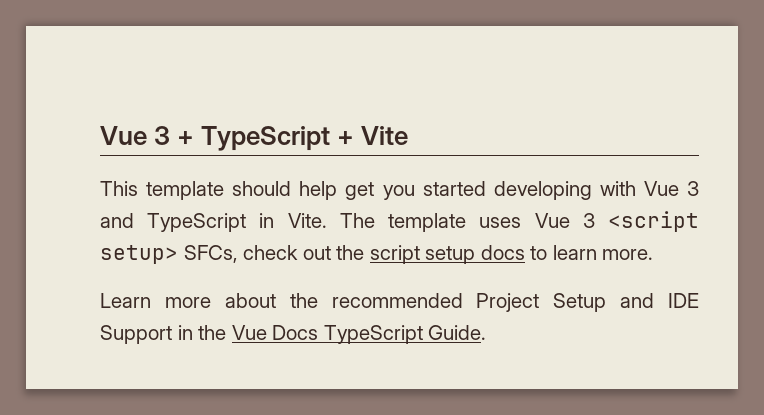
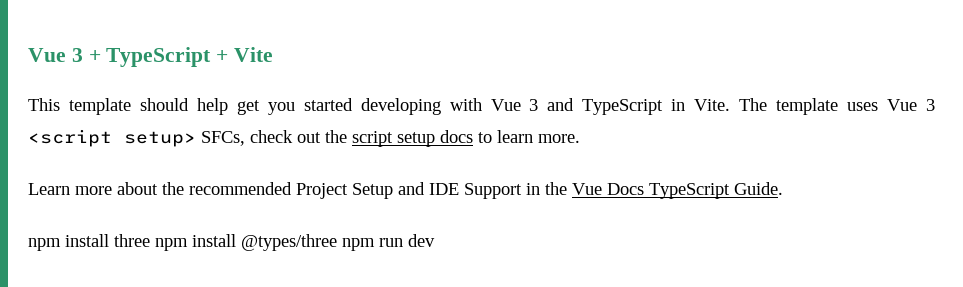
+ npm install three npm install @types/three npm run dev

